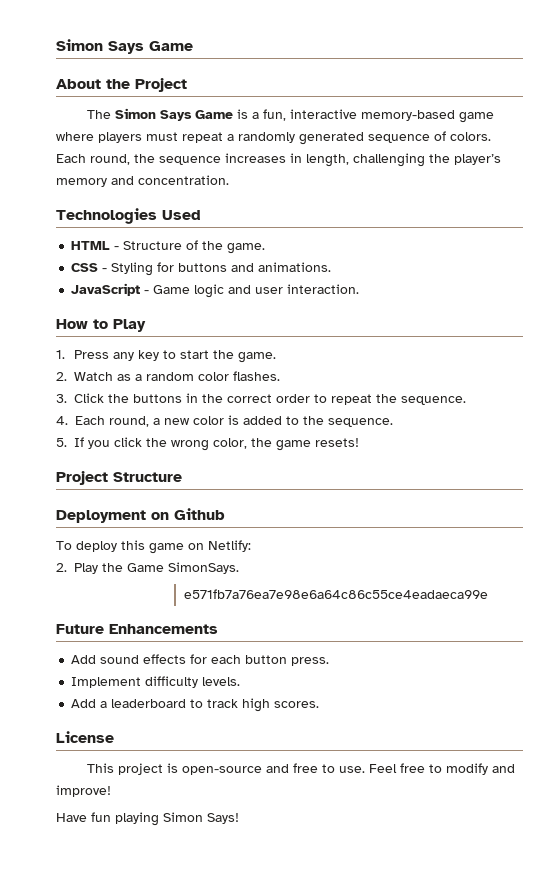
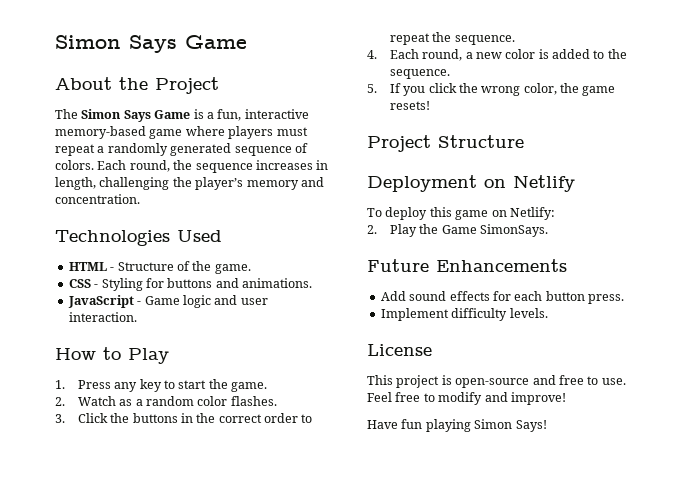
- Deployment on Github
+ Deployment on Netlify
- e571fb7a76ea7e98e6a64c86c55ce4eadaeca99e
- Add a leaderboard to track high scores.

